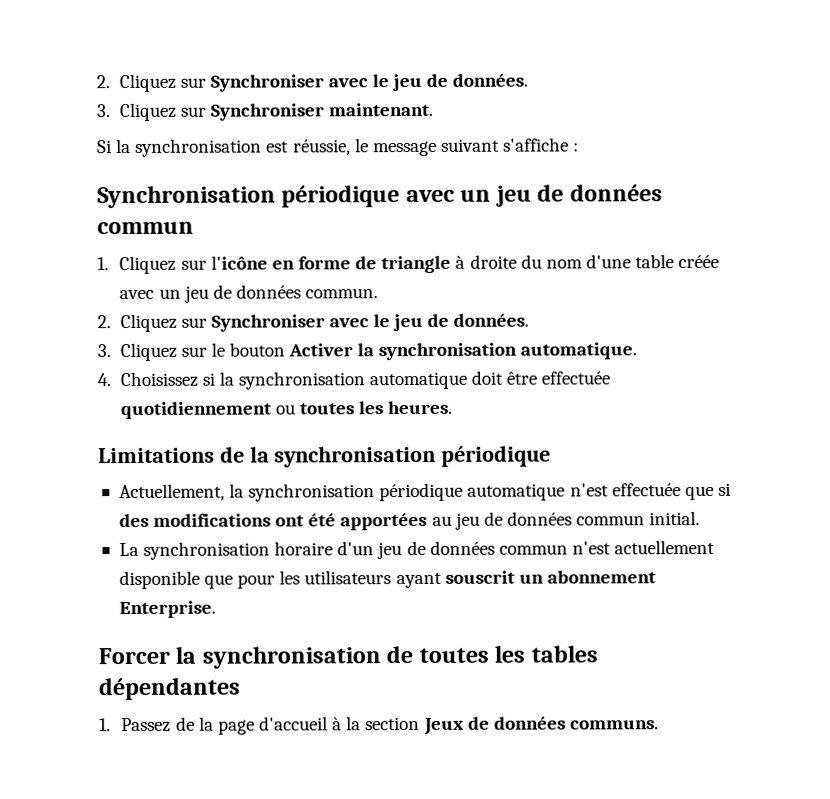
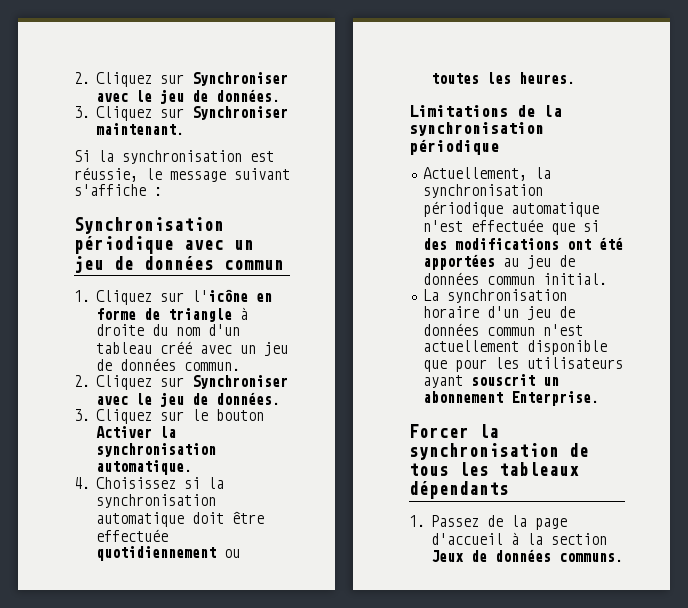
- 1. Cliquez sur l'icône en forme de triangle à droite du nom d'une table créée avec un jeu de données commun.
+ 1. Cliquez sur l'icône en forme de triangle à droite du nom d'un tableau créé avec un jeu de données commun.
- Forcer la synchronisation de toutes les tables dépendantes
+ Forcer la synchronisation de tous les tableaux dépendants

